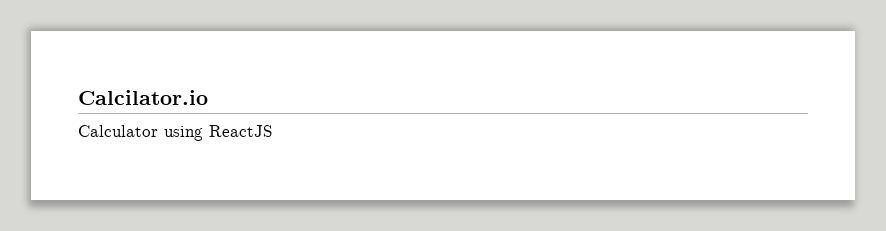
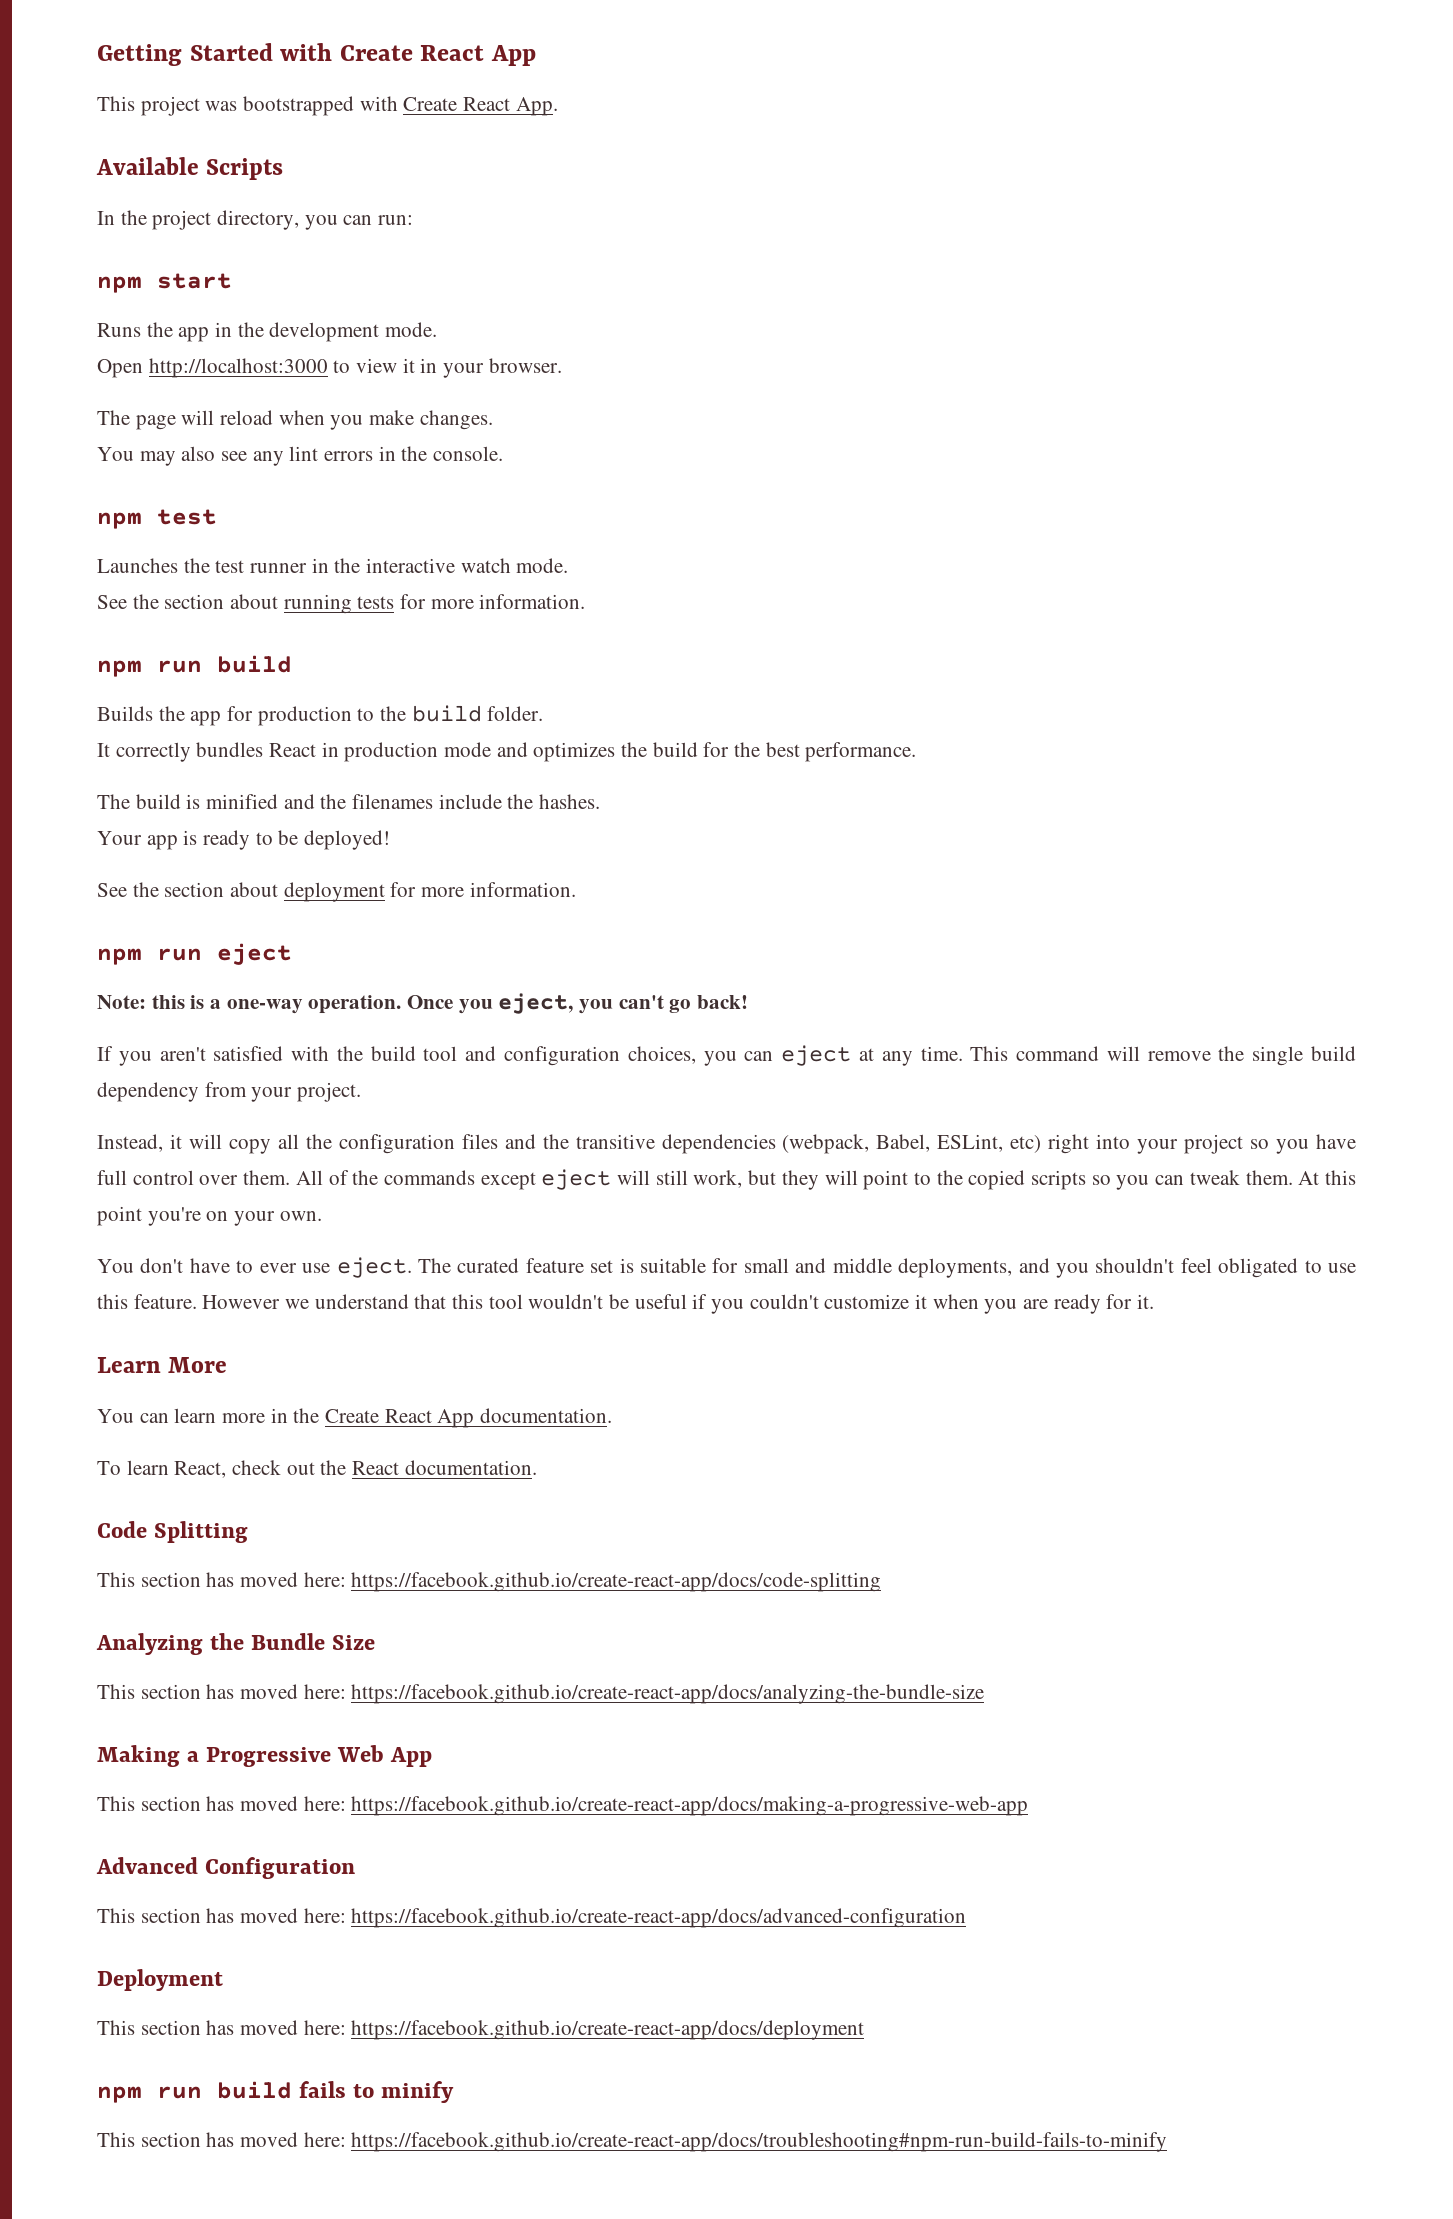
- Calcilator.io
- Calculator using ReactJS
+ Getting Started with Create React App
+ This project was bootstrapped with Create React App.
+ Available Scripts
+ In the project directory, you can run:
+ npm start
+ Runs the app in the development mode.
+ Open http://localhost:3000 to view it in your browser.
+ The page will reload when you make changes.
+ You may also see any lint errors in the console.
+ npm test
+ Launches the test runner in the interactive watch mode.
+ See the section about running tests for more information.
+ npm run build
+ Builds the app for production to the build folder.
+ It correctly bundles React in production mode and optimizes the build for the best performance.
+ The build is minified and the filenames include the hashes.
+ Your app is ready to be deployed!
+ See the section about deployment for more information.
+ npm run eject
+ Note: this is a one-way operation. Once you eject, you can't go back!
+ If you aren't satisfied with the build tool and configuration choices, you can eject at any time. This command will remove the single build dependency from your project.
+ Instead, it will copy all the configuration files and the transitive dependencies (webpack, Babel, ESLint, etc) right into your project so you have full control over them. All of the commands except eject will still work, but they will point to the copied scripts so you can tweak them. At this point you're on your own.
+ You don't have to ever use eject. The curated feature set is suitable for small and middle deployments, and you shouldn't feel obligated to use this feature. However we understand that this tool wouldn't be useful if you couldn't customize it when you are ready for it.
+ Learn More
+ You can learn more in the Create React App documentation.
+ To learn React, check out the React documentation.
+ Code Splitting
+ This section has moved here: https://facebook.github.io/create-react-app/docs/code-splitting
+ Analyzing the Bundle Size
+ This section has moved here: https://facebook.github.io/create-react-app/docs/analyzing-the-bundle-size
+ Making a Progressive Web App
+ This section has moved here: https://facebook.github.io/create-react-app/docs/making-a-progressive-web-app
+ Advanced Configuration
+ This section has moved here: https://facebook.github.io/create-react-app/docs/advanced-configuration
+ Deployment
+ This section has moved here: https://facebook.github.io/create-react-app/docs/deployment
+ npm run build fails to minify
+ This section has moved here: https://facebook.github.io/create-react-app/docs/troubleshooting#npm-run-build-fails-to-minify

